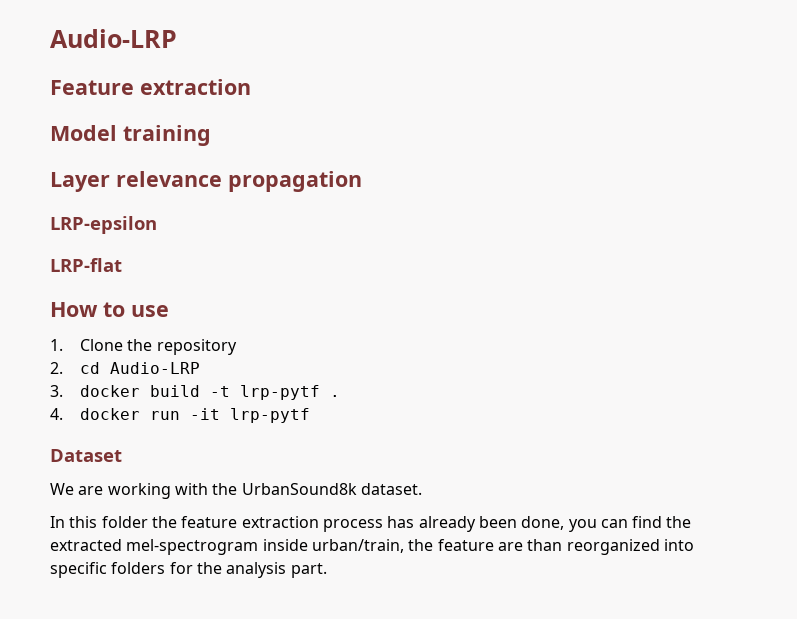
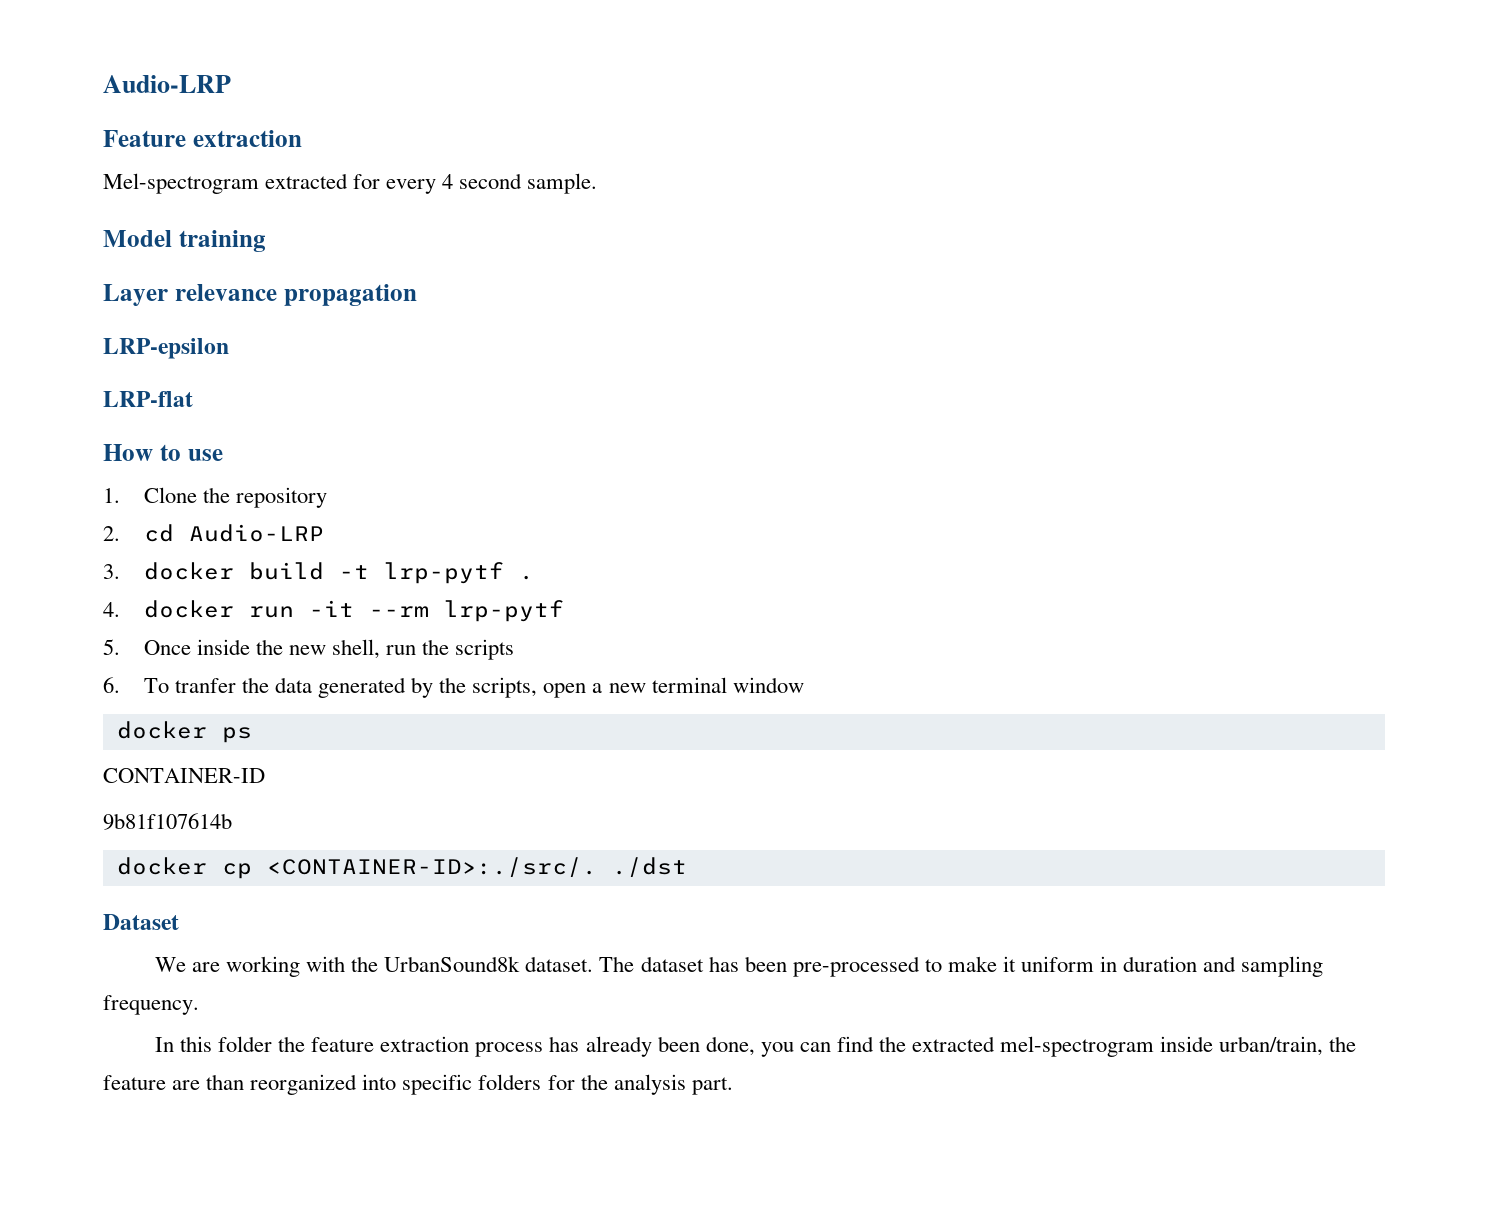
+ Mel-spectrogram extracted for every 4 second sample.
- 4. docker run -it lrp-pytf
+ 4. docker run -it --rm lrp-pytf
+ 5. Once inside the new shell, run the scripts
+ 6. To tranfer the data generated by the scripts, open a new terminal window
+ docker ps
+ CONTAINER-ID
+ 9b81f107614b
+ docker cp <CONTAINER-ID>:./src/. ./dst
+ The dataset has been pre-processed to make it uniform in duration and sampling frequency.

